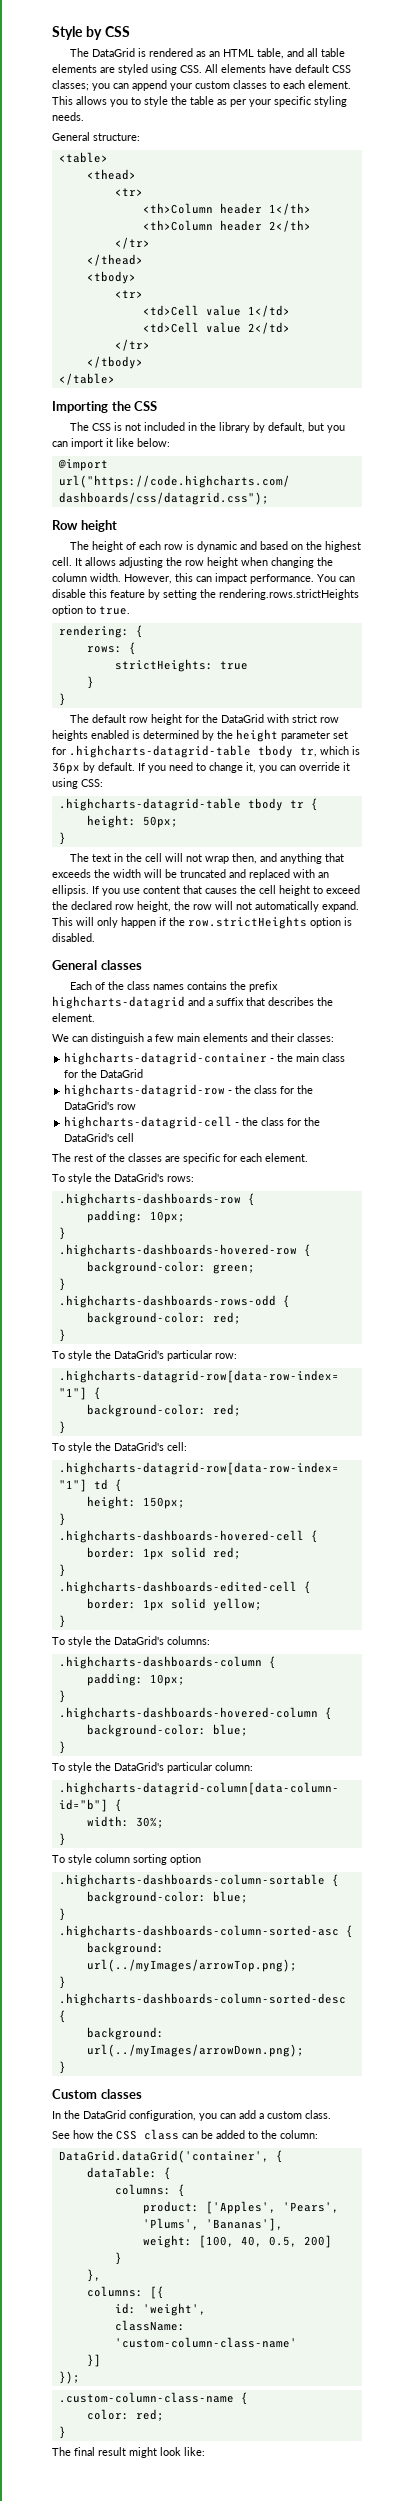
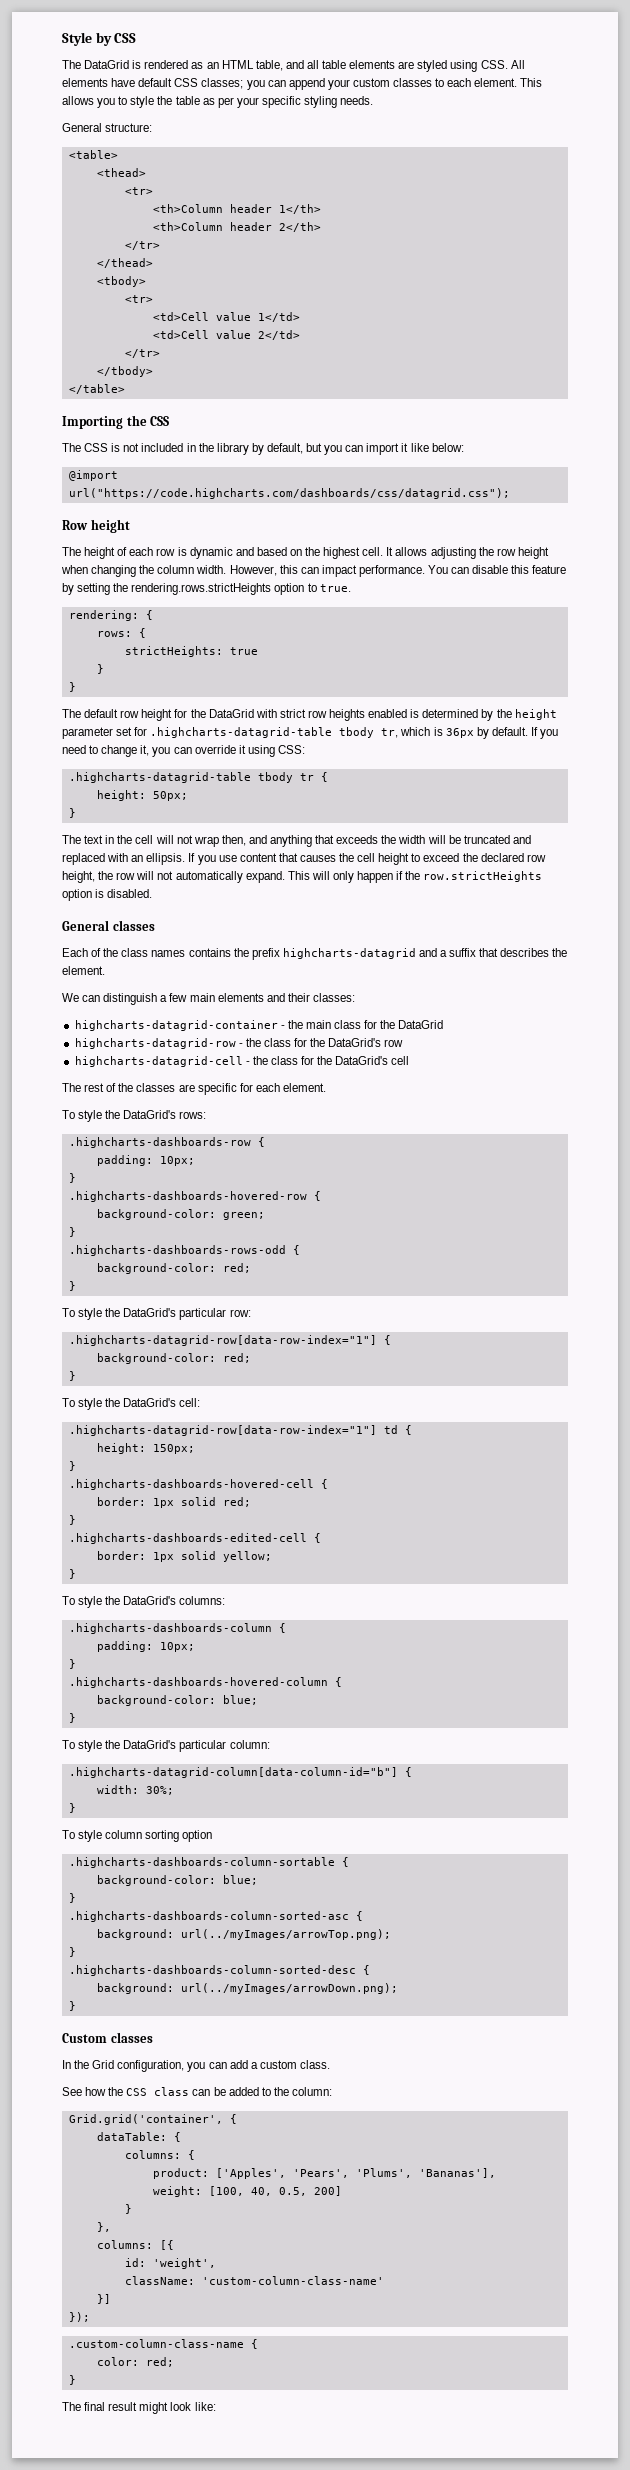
- In the DataGrid configuration, you can add a custom class.
+ In the Grid configuration, you can add a custom class.
- DataGrid.dataGrid('container', {
+ Grid.grid('container', {

